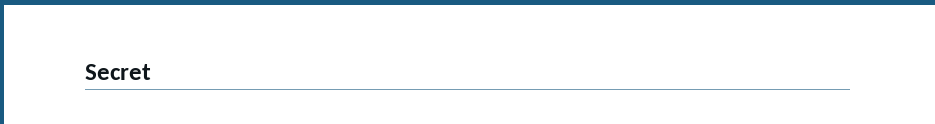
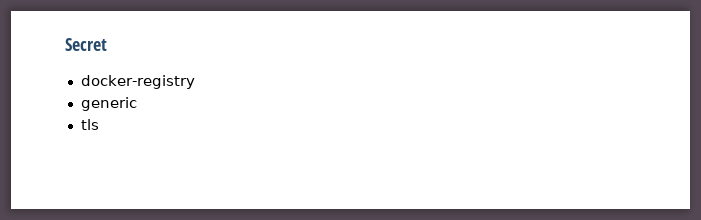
+ docker-registry
+ generic
+ tls

